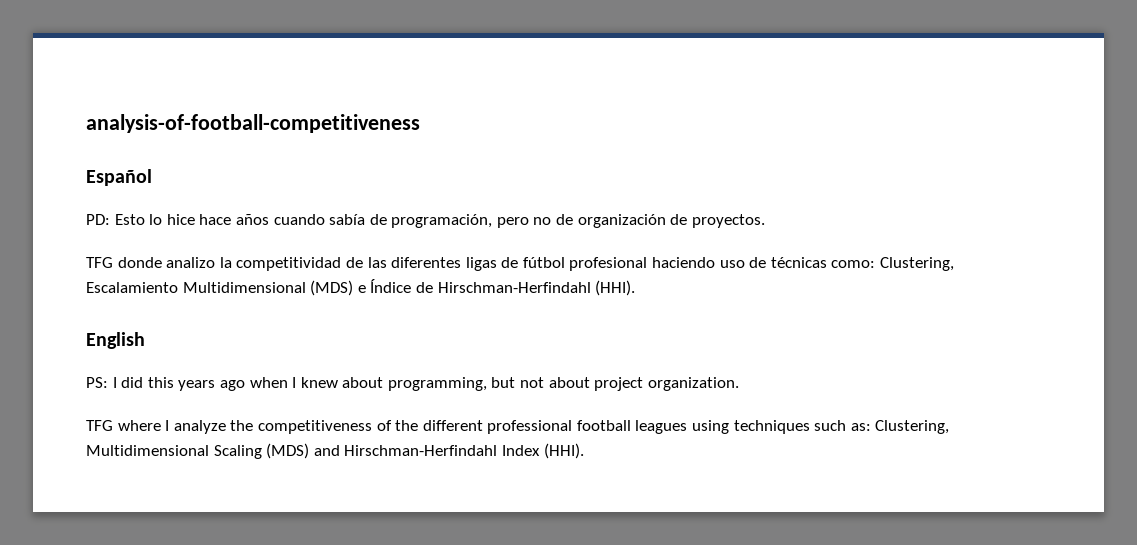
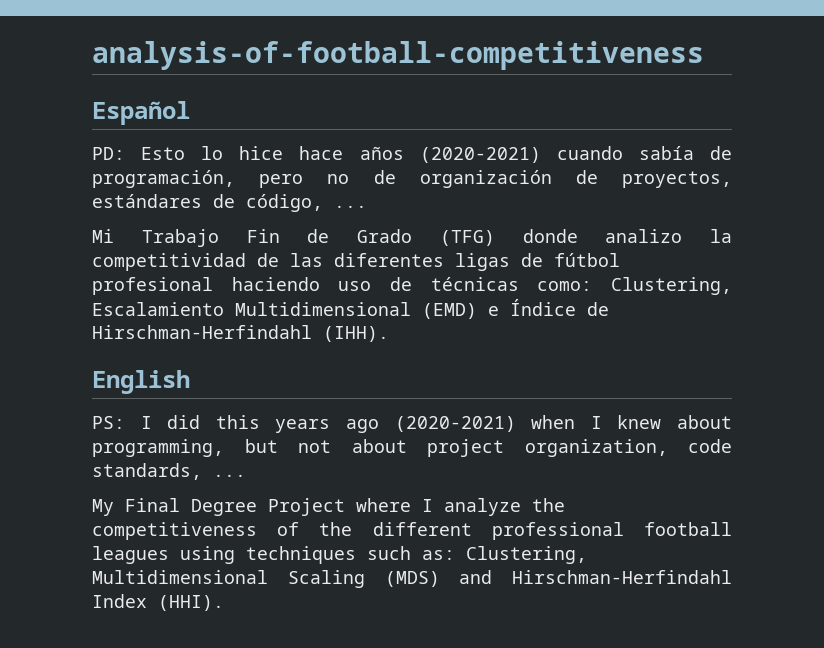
- PD: Esto lo hice hace años cuando sabía de programación, pero no de organización de proyectos.
- TFG donde analizo la competitividad de las diferentes ligas de fútbol profesional haciendo uso de técnicas como: Clustering, Escalamiento Multidimensional (MDS) e Índice de Hirschman-Herfindahl (HHI).
+ PD: Esto lo hice hace años (2020-2021) cuando sabía de programación, pero no de organización de proyectos, estándares de código, ...
+ Mi Trabajo Fin de Grado (TFG) donde analizo la competitividad de las diferentes ligas de fútbol profesional haciendo uso de técnicas como: Clustering, Escalamiento Multidimensional (EMD) e Índice de Hirschman-Herfindahl (IHH).
- PS: I did this years ago when I knew about programming, but not about project organization.
- TFG where I analyze the competitiveness of the different professional football leagues using techniques such as: Clustering, Multidimensional Scaling (MDS) and Hirschman-Herfindahl Index (HHI).
+ PS: I did this years ago (2020-2021) when I knew about programming, but not about project organization, code standards, ...
+ My Final Degree Project where I analyze the competitiveness of the different professional football leagues using techniques such as: Clustering, Multidimensional Scaling (MDS) and Hirschman-Herfindahl Index (HHI).

